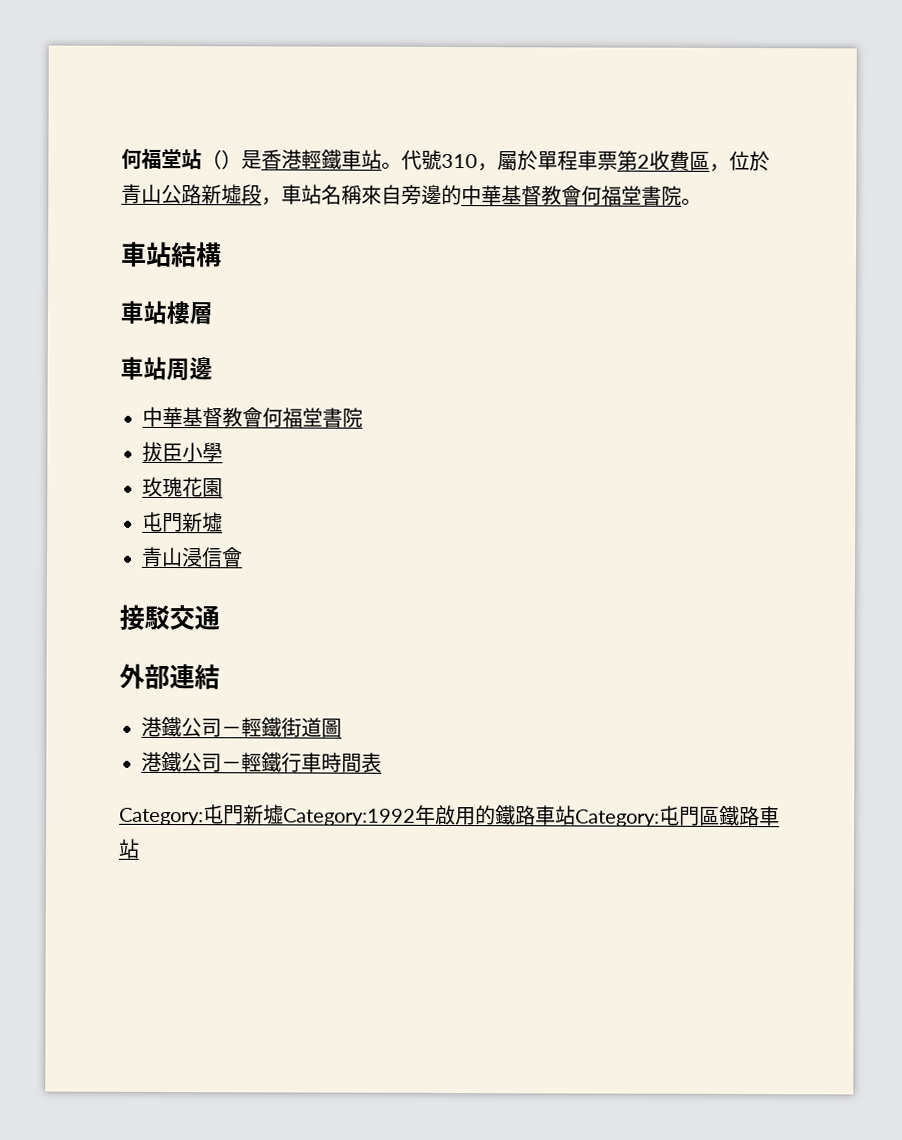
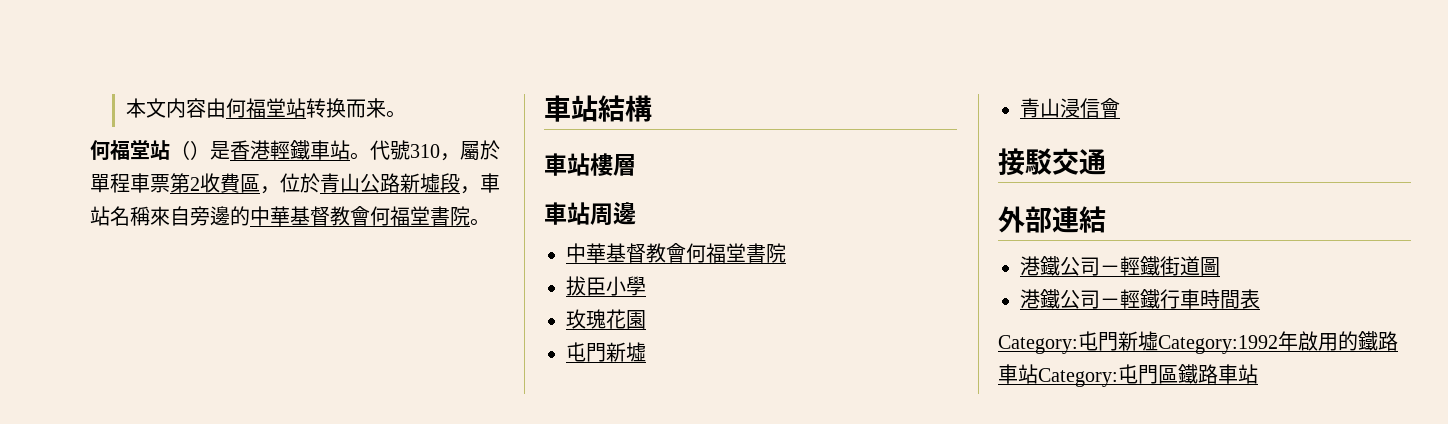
+ 本文内容由何福堂站转换而来。

